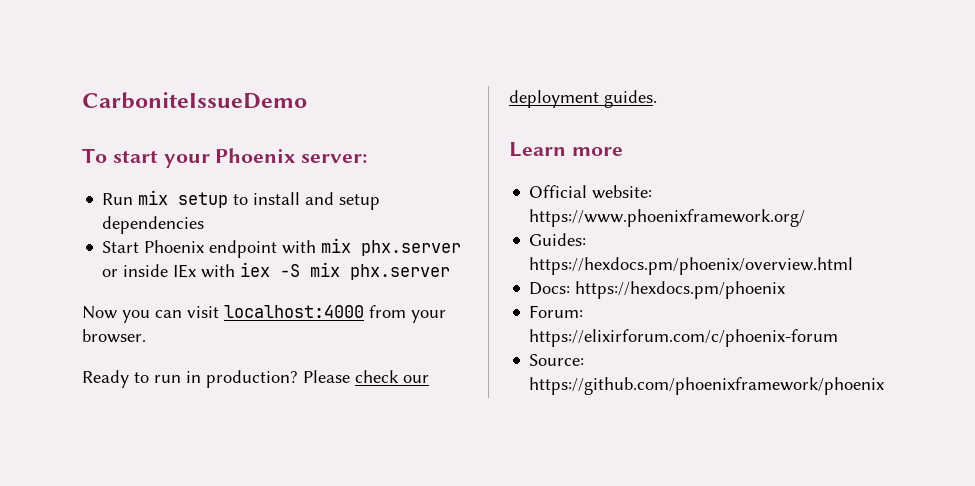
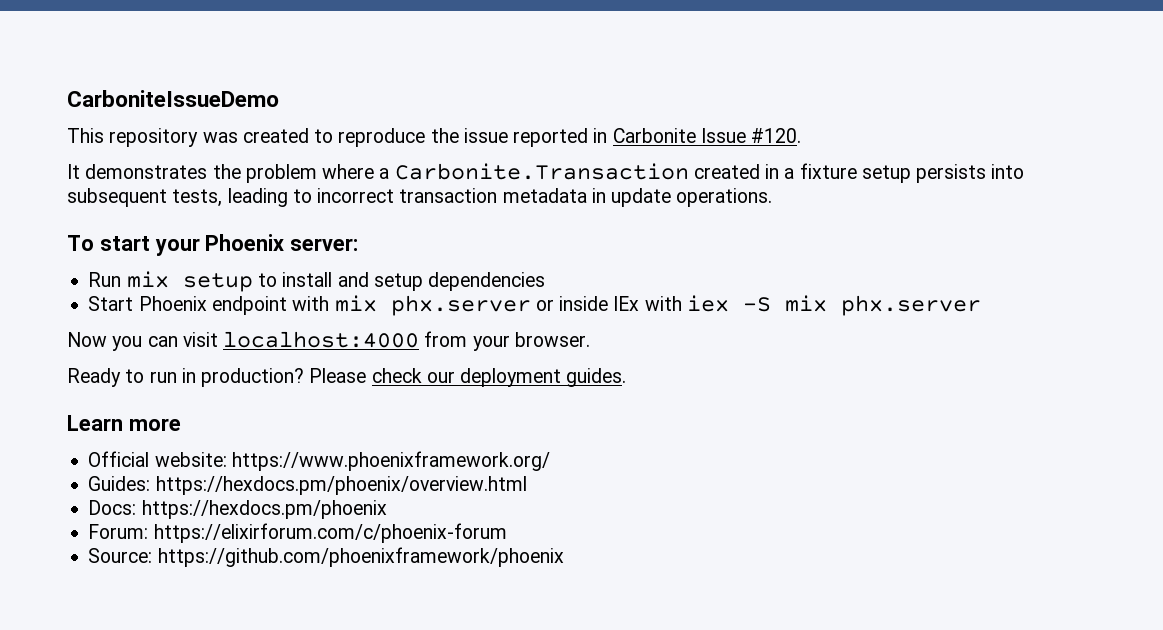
+ This repository was created to reproduce the issue reported in Carbonite Issue #120.
+ It demonstrates the problem where a Carbonite.Transaction created in a fixture setup persists into subsequent tests, leading to incorrect transaction metadata in update operations.

